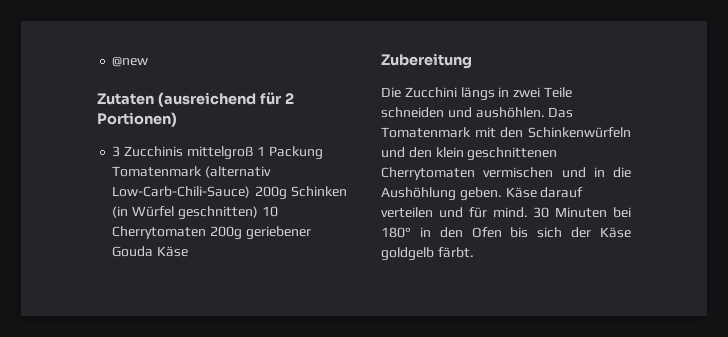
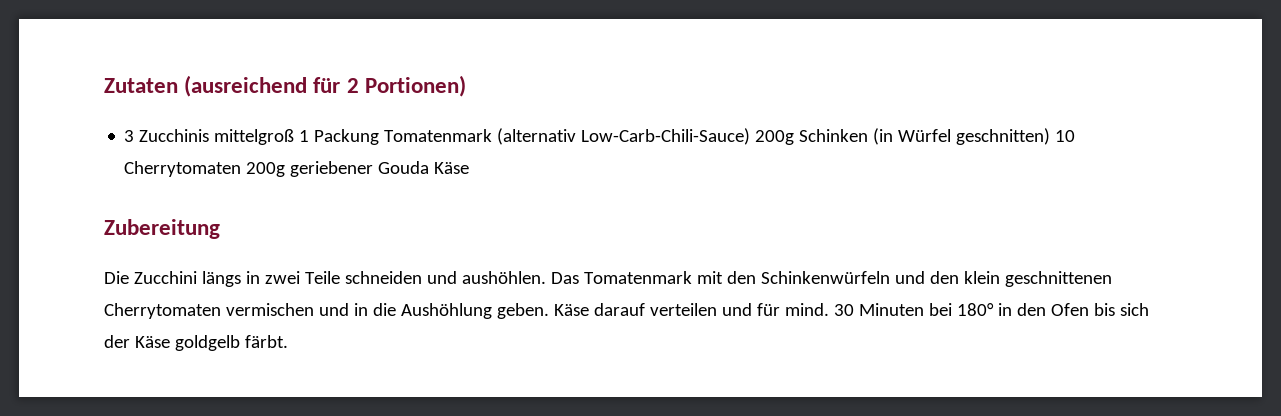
- @new

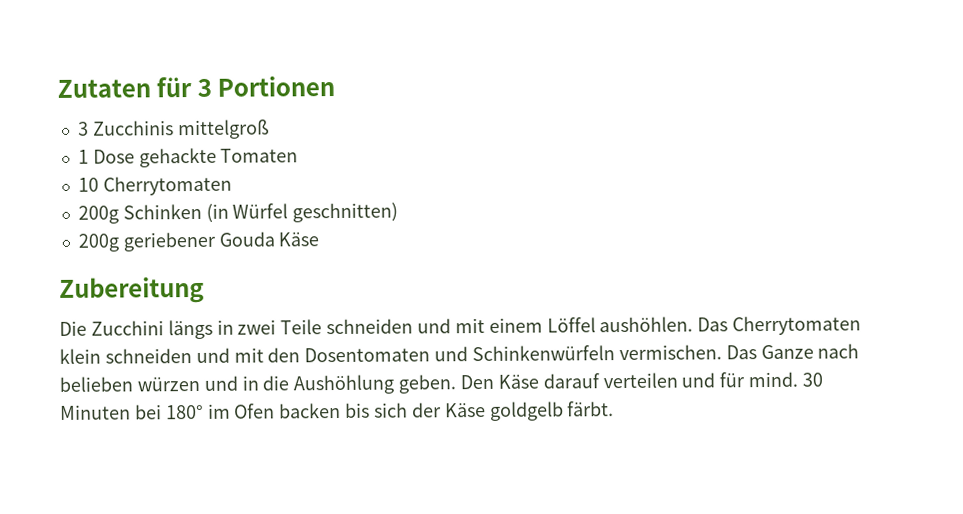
- Zutaten (ausreichend für 2 Portionen)
+ Zutaten für 3 Portionen
- 3 Zucchinis mittelgroß 1 Packung Tomatenmark (alternativ Low-Carb-Chili-Sauce) 200g Schinken (in Würfel geschnitten) 10 Cherrytomaten 200g geriebener Gouda Käse
+ 3 Zucchinis mittelgroß
+ 1 Dose gehackte Tomaten
+ 10 Cherrytomaten
+ 200g Schinken (in Würfel geschnitten)
+ 200g geriebener Gouda Käse
- Die Zucchini längs in zwei Teile schneiden und aushöhlen. Das Tomatenmark mit den Schinkenwürfeln und den klein geschnittenen Cherrytomaten vermischen und in die Aushöhlung geben.
+ Die Zucchini längs in zwei Teile schneiden und mit einem Löffel aushöhlen. Das Cherrytomaten klein schneiden und mit den Dosentomaten und Schinkenwürfeln vermischen. Das Ganze nach belieben würzen und in die Aushöhlung geben.
- Käse darauf verteilen und für mind.
+ Den Käse darauf verteilen und für mind.
- 30 Minuten bei 180° in den Ofen bis sich der Käse goldgelb färbt.
+ 30 Minuten bei 180° im Ofen backen bis sich der Käse goldgelb färbt.

